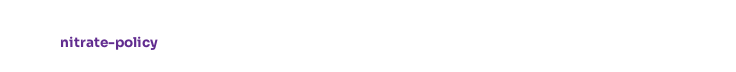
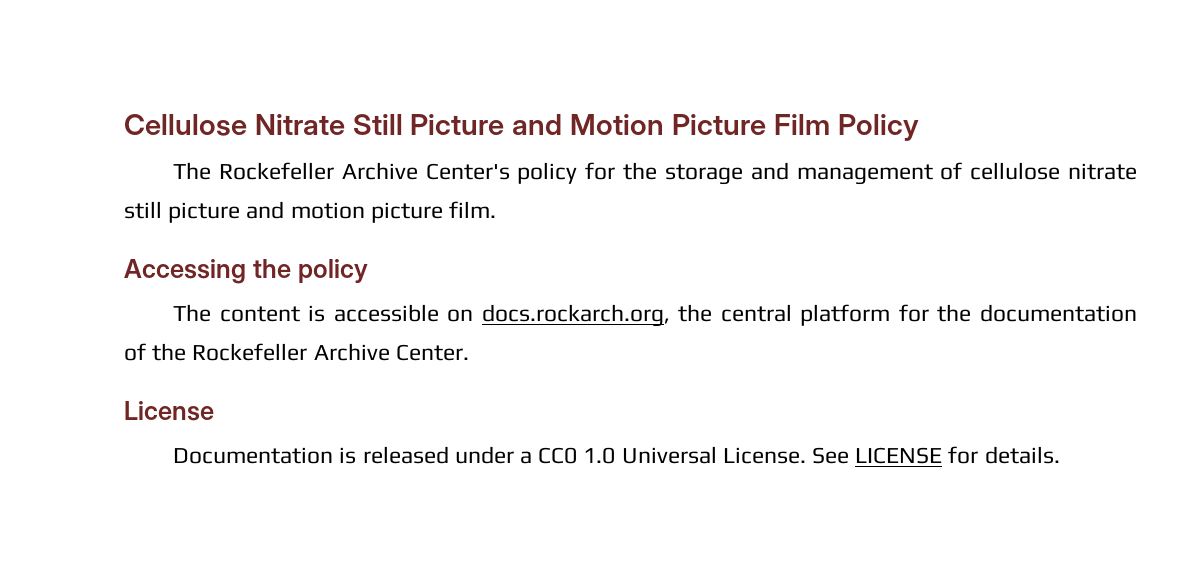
- nitrate-policy
+ Cellulose Nitrate Still Picture and Motion Picture Film Policy
+ The Rockefeller Archive Center's policy for the storage and management of cellulose nitrate still picture and motion picture film.
+ Accessing the policy
+ The content is accessible on docs.rockarch.org, the central platform for the documentation of the Rockefeller Archive Center.
+ License
+ Documentation is released under a CC0 1.0 Universal License. See LICENSE for details.

